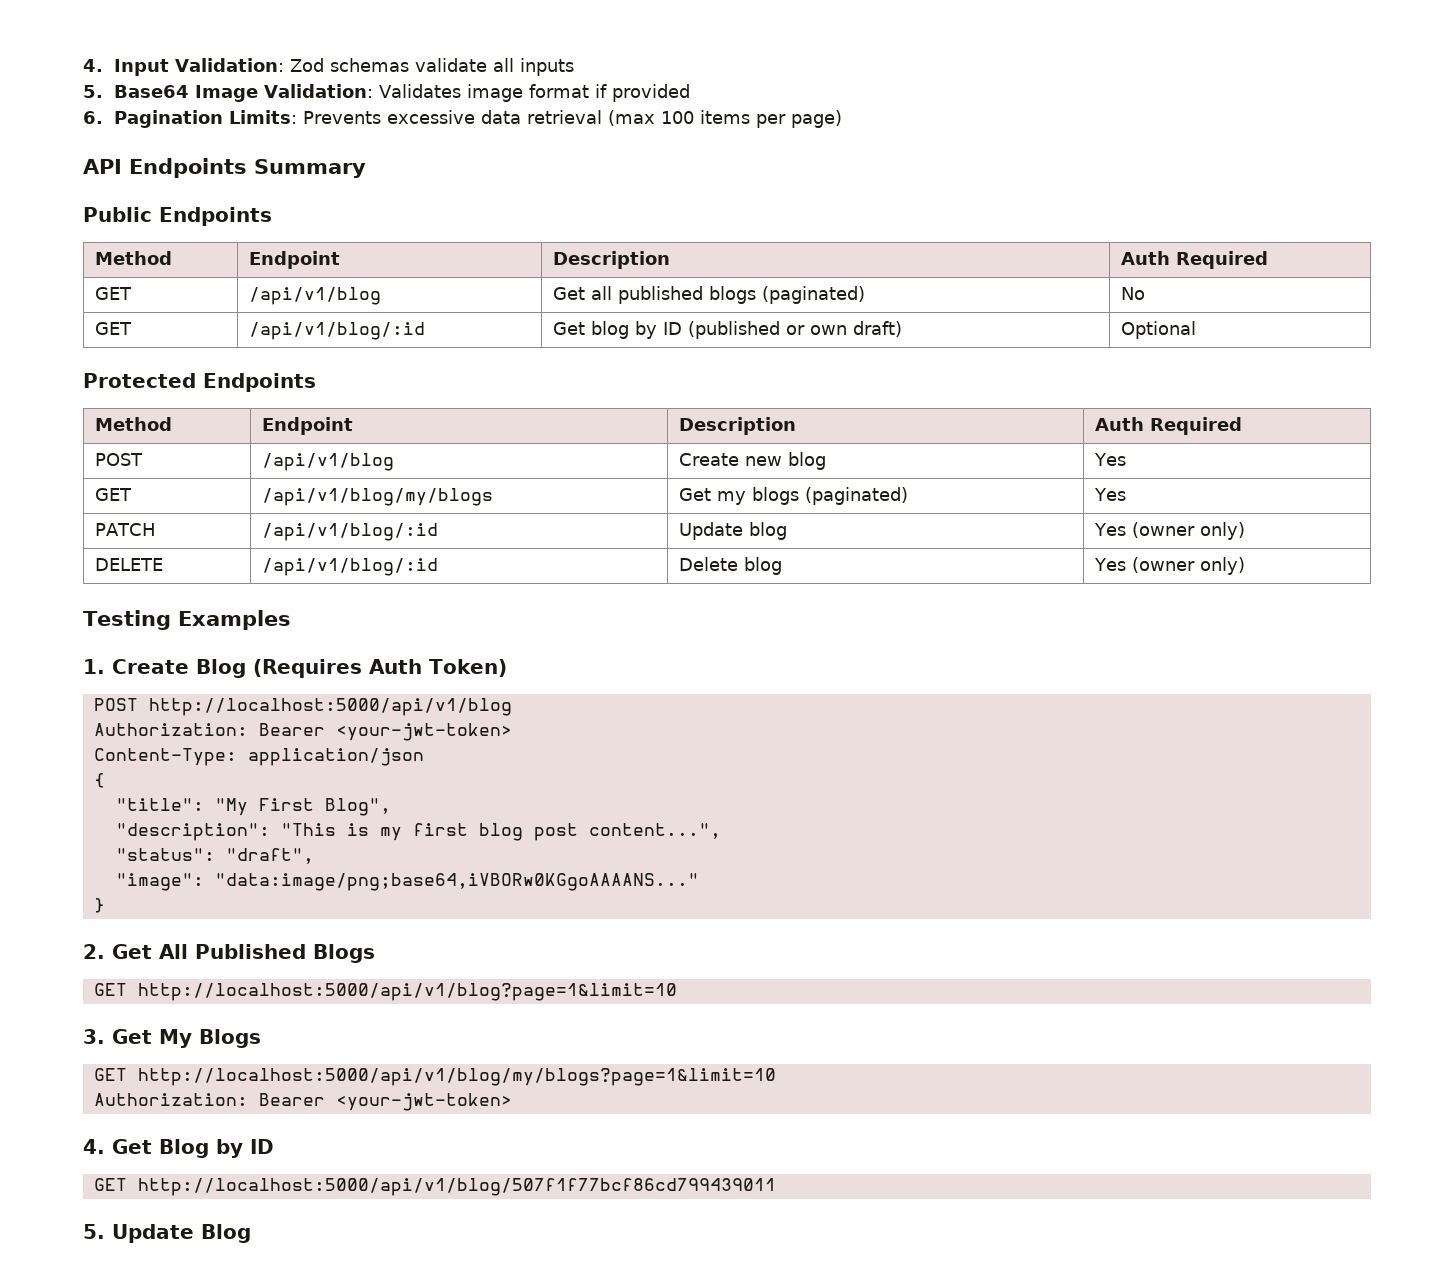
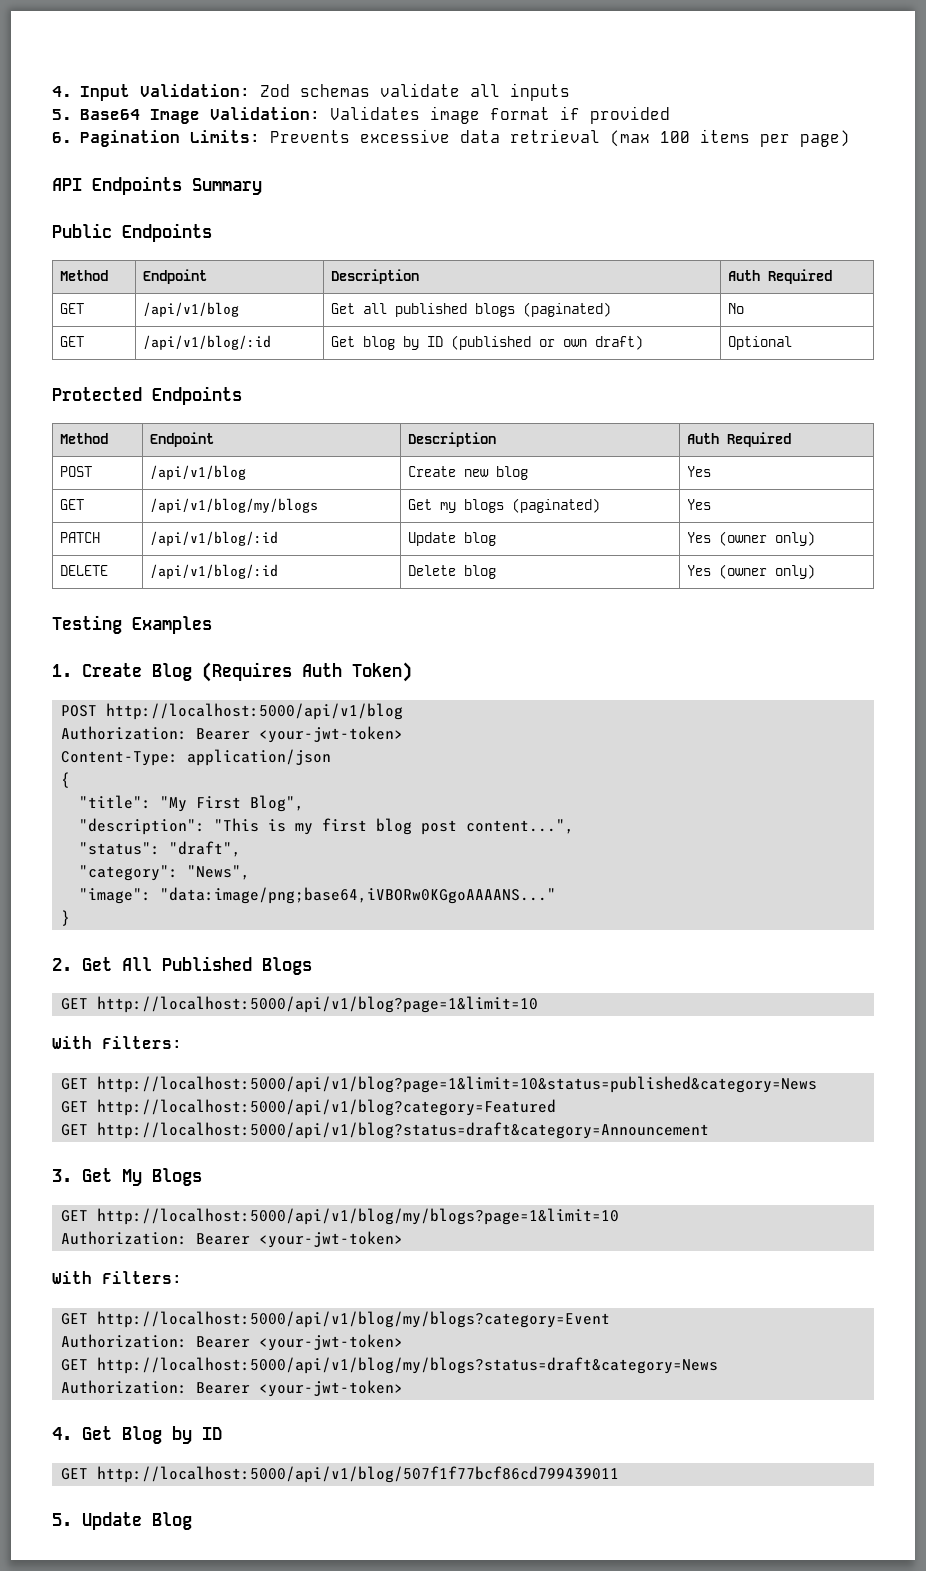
+ "category": "News",
  GET http://localhost:5000/api/v1/blog?page=1&limit=10
+ With Filters:
+ GET http://localhost:5000/api/v1/blog?page=1&limit=10&status=published&category=News
+ GET http://localhost:5000/api/v1/blog?category=Featured
+ GET http://localhost:5000/api/v1/blog?status=draft&category=Announcement
  GET http://localhost:5000/api/v1/blog/my/blogs?page=1&limit=10
+ Authorization: Bearer <your-jwt-token>
+ With Filters:
+ GET http://localhost:5000/api/v1/blog/my/blogs?category=Event
+ Authorization: Bearer <your-jwt-token>
+ GET http://localhost:5000/api/v1/blog/my/blogs?status=draft&category=News

